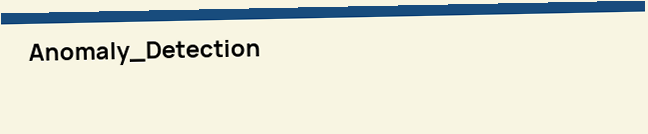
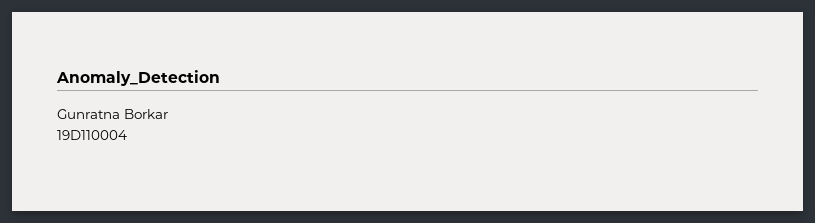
+ Gunratna Borkar
+ 19D110004

